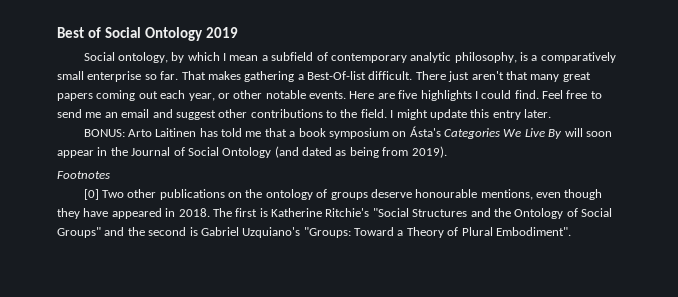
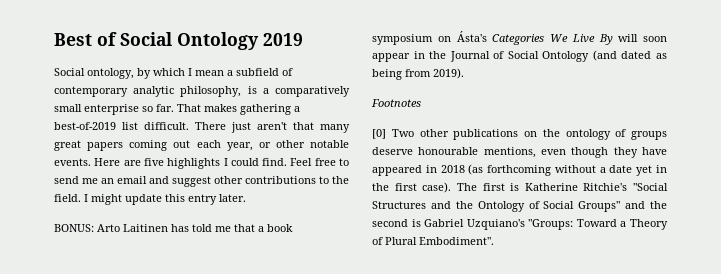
- That makes gathering a Best-Of-list difficult.
+ That makes gathering a best-of-2019 list difficult.
- [0] Two other publications on the ontology of groups deserve honourable mentions, even though they have appeared in 2018.
+ [0] Two other publications on the ontology of groups deserve honourable mentions, even though they have appeared in 2018 (as forthcoming without a date yet in the first case).

